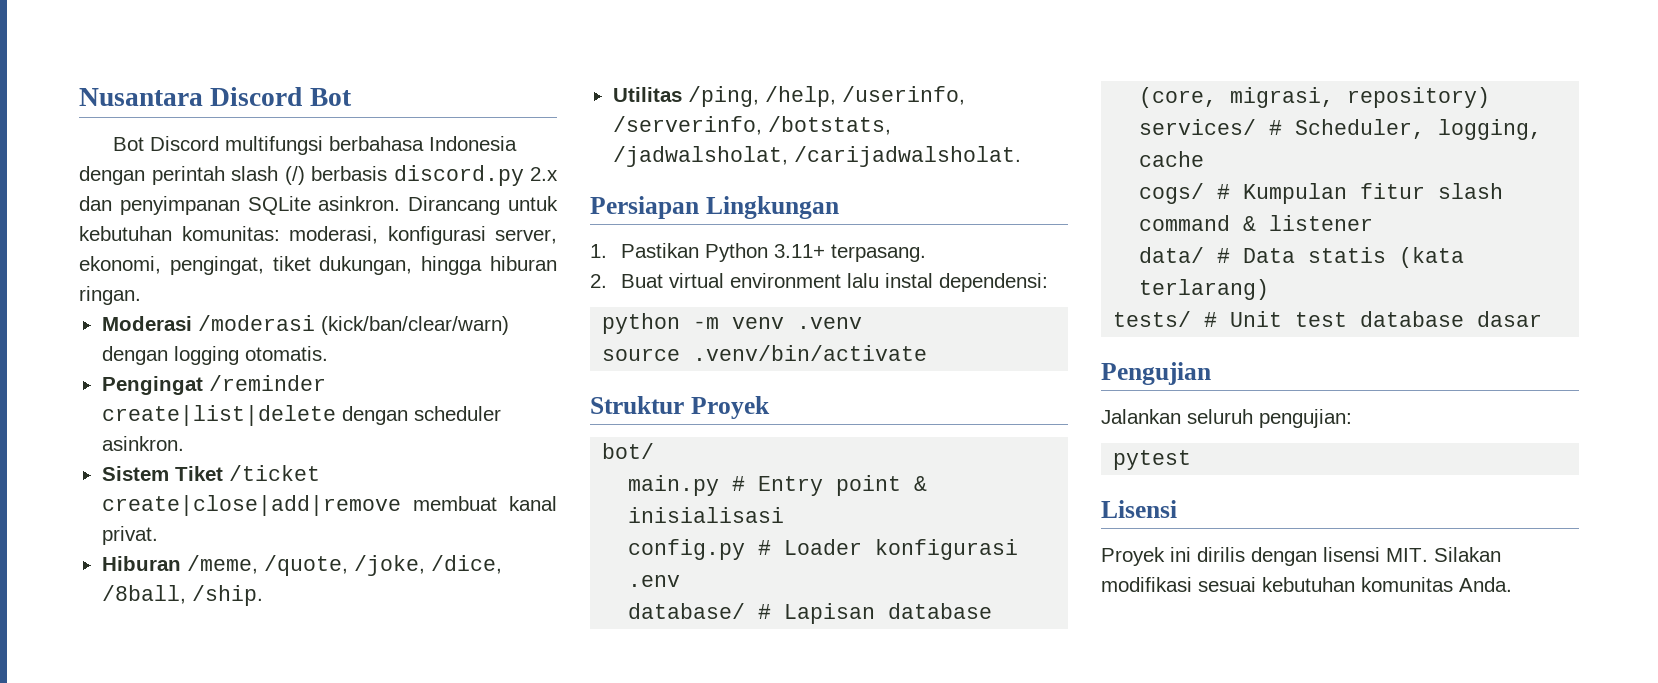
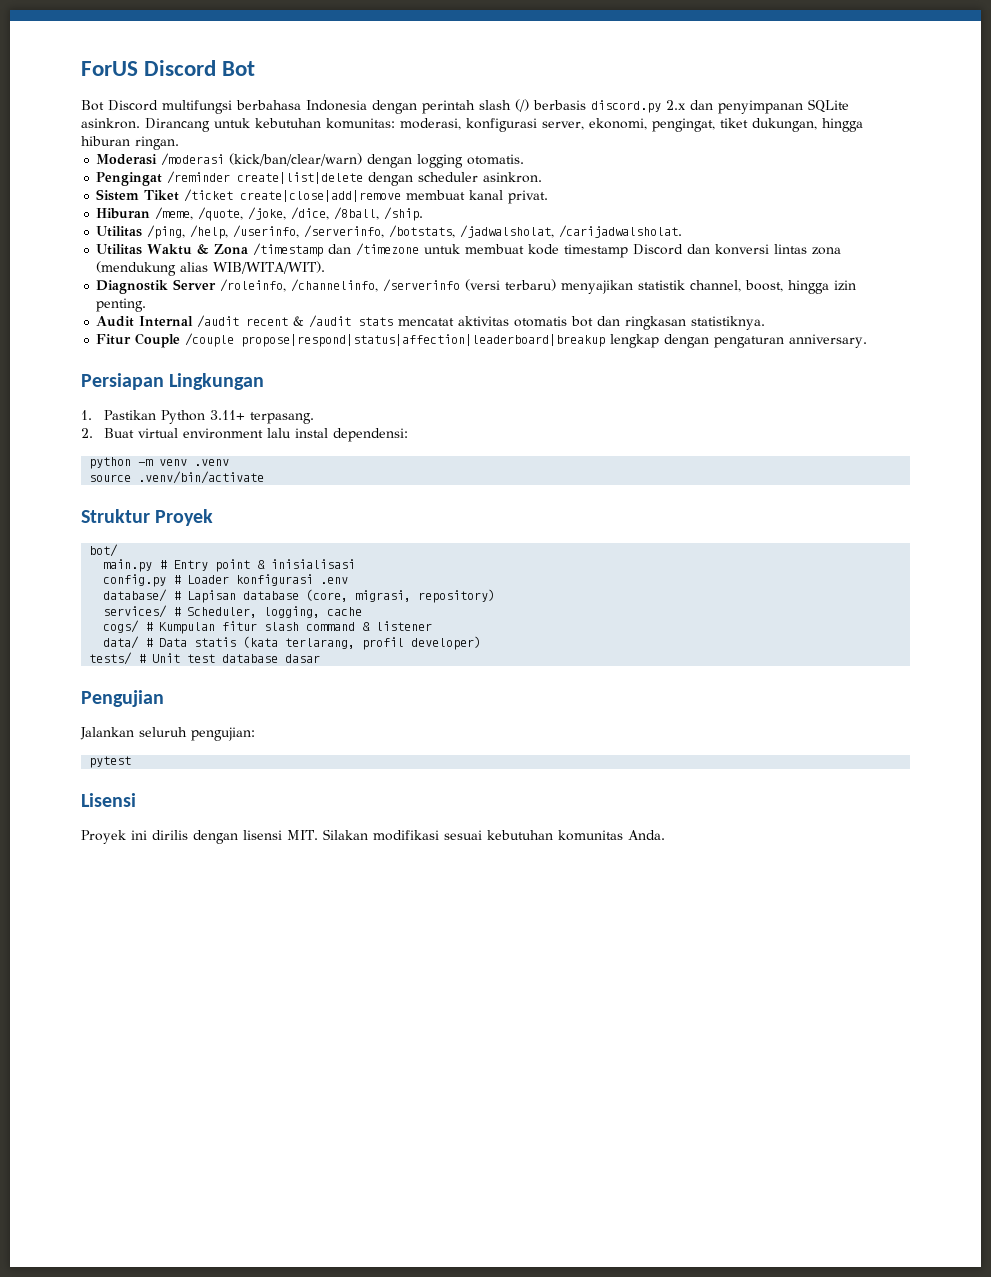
- Nusantara Discord Bot
+ ForUS Discord Bot
+ Utilitas Waktu & Zona /timestamp dan /timezone untuk membuat kode timestamp Discord dan konversi lintas zona (mendukung alias WIB/WITA/WIT).
+ Diagnostik Server /roleinfo, /channelinfo, /serverinfo (versi terbaru) menyajikan statistik channel, boost, hingga izin penting.
+ Audit Internal /audit recent & /audit stats mencatat aktivitas otomatis bot dan ringkasan statistiknya.
+ Fitur Couple /couple propose|respond|status|affection|leaderboard|breakup lengkap dengan pengaturan anniversary.
- data/ # Data statis (kata terlarang)
+ data/ # Data statis (kata terlarang, profil developer)

